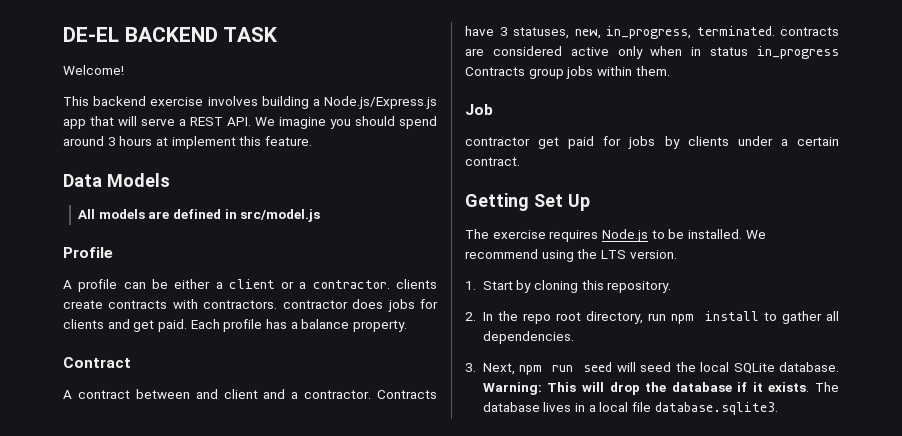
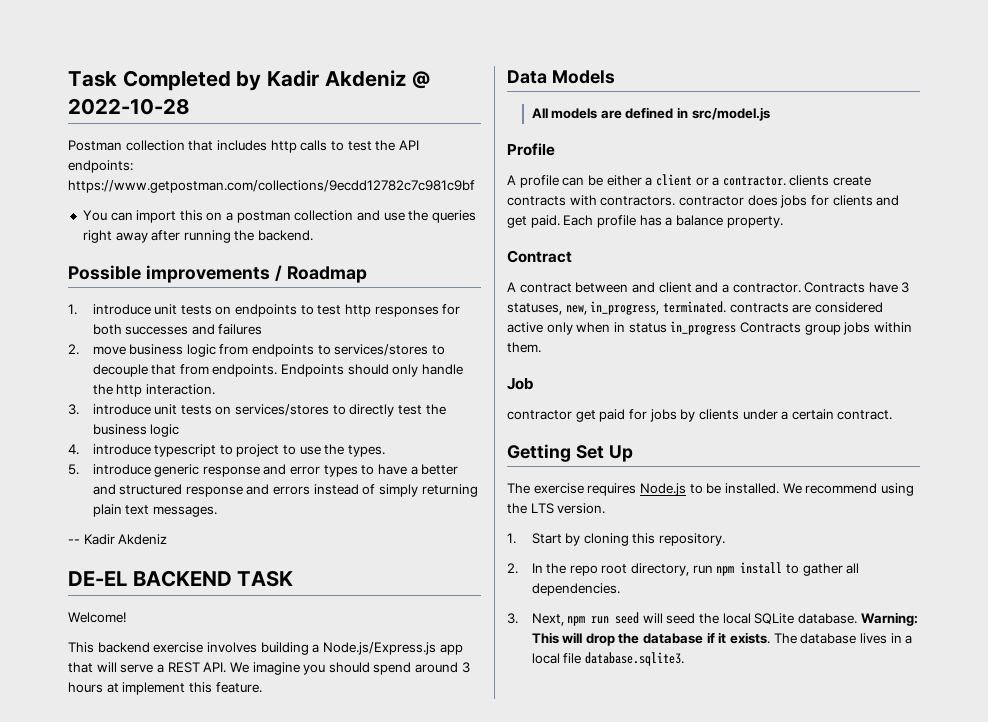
+ Task Completed by Kadir Akdeniz @ 2022-10-28
+ Postman collection that includes http calls to test the API endpoints: https://www.getpostman.com/collections/9ecdd12782c7c981c9bf
+ You can import this on a postman collection and use the queries right away after running the backend.
+ Possible improvements / Roadmap
+ 1. introduce unit tests on endpoints to test http responses for both successes and failures
+ 2. move business logic from endpoints to services/stores to decouple that from endpoints. Endpoints should only handle the http interaction.
+ 3. introduce unit tests on services/stores to directly test the business logic
+ 4. introduce typescript to project to use the types.
+ 5. introduce generic response and error types to have a better and structured response and errors instead of simply returning plain text messages.
+ -- Kadir Akdeniz

